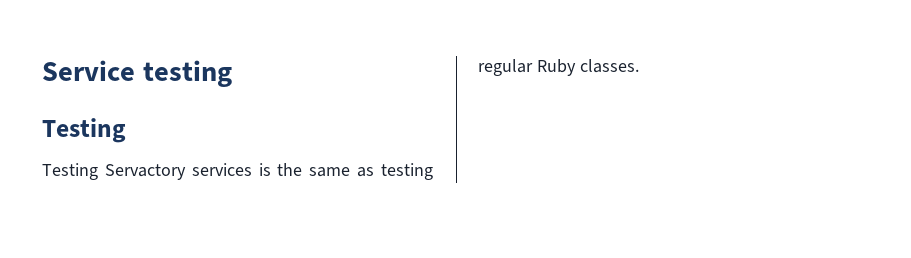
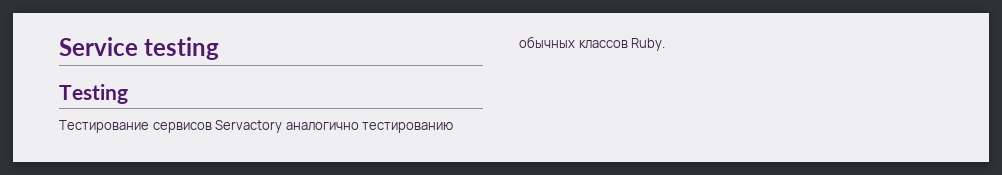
- Testing Servactory services is the same as testing regular Ruby classes.
+ Тестирование сервисов Servactory аналогично тестированию обычных классов Ruby.

